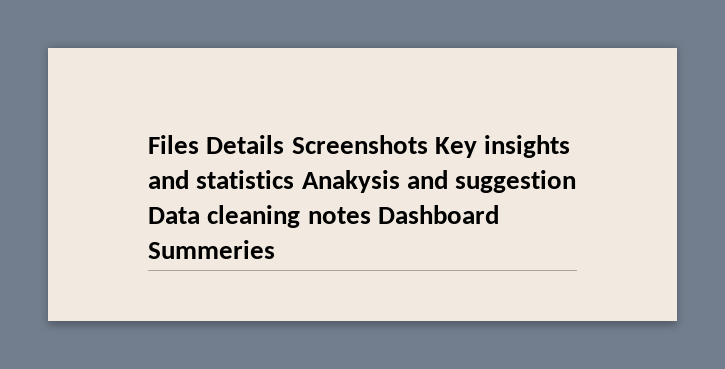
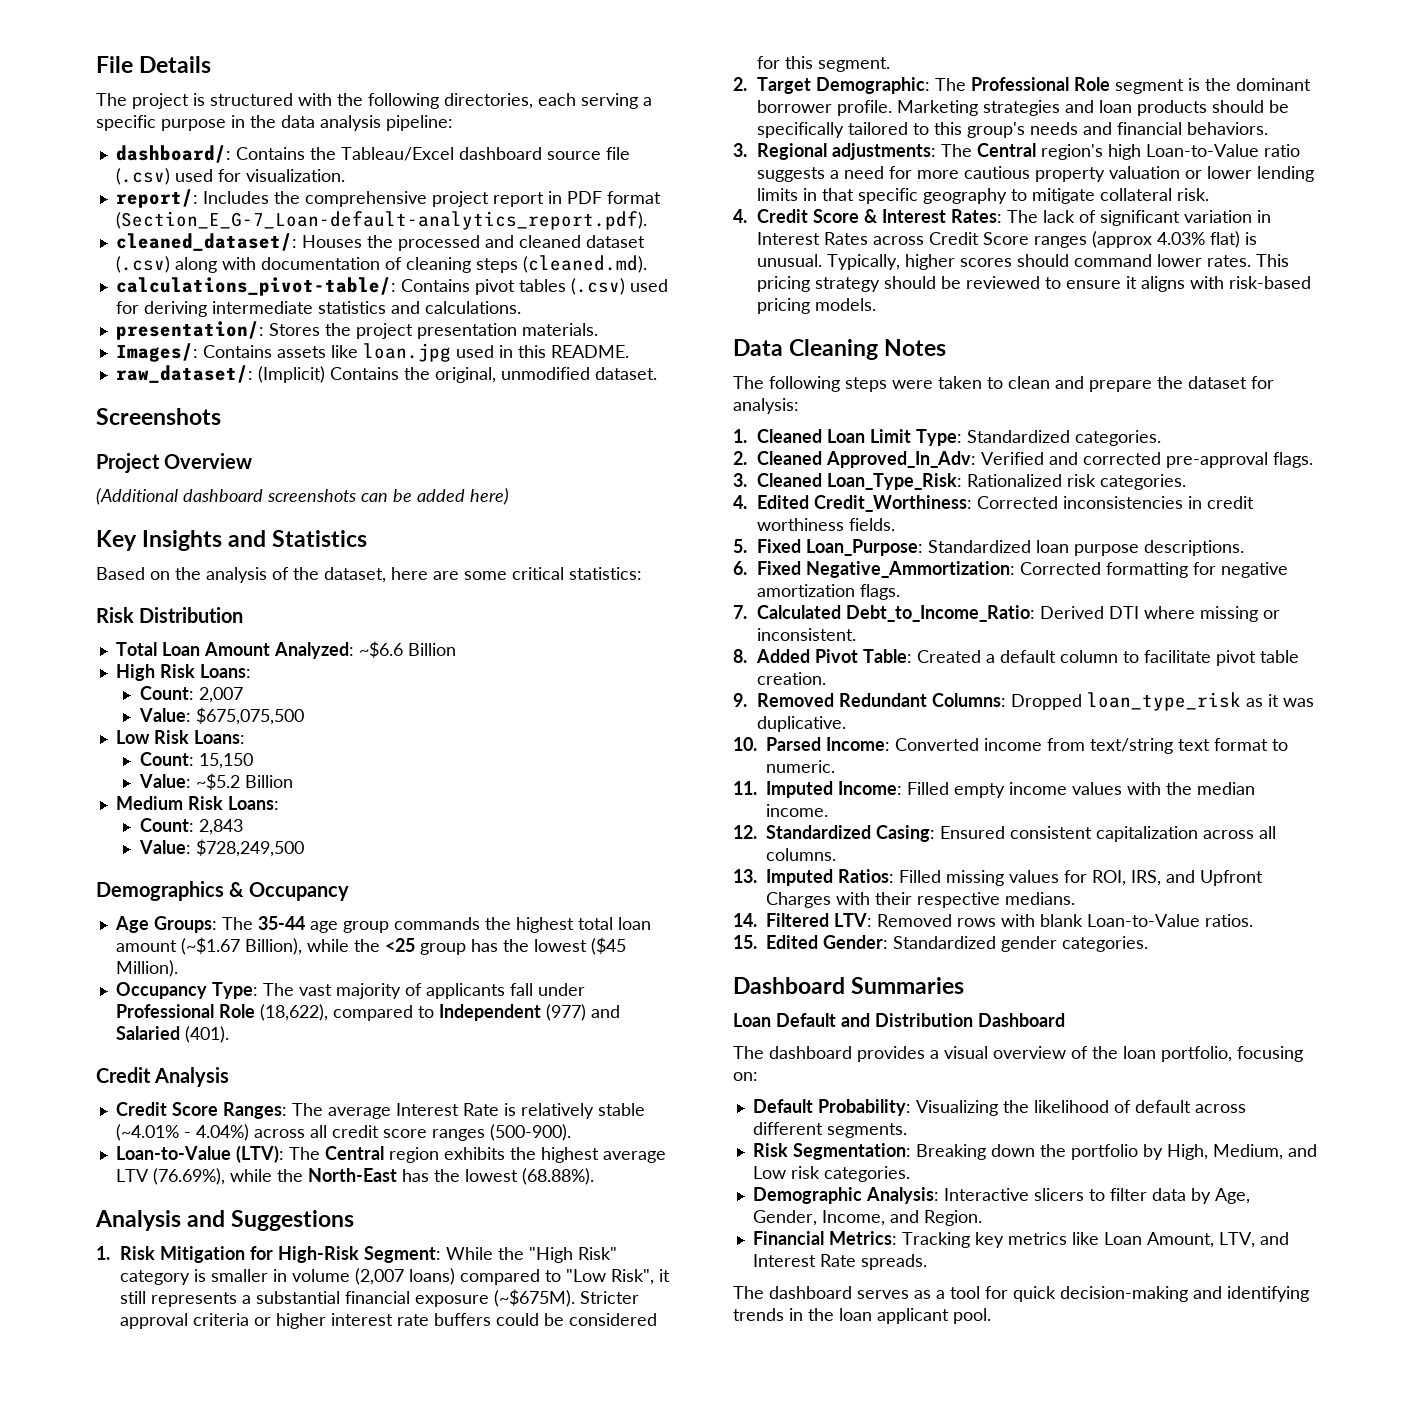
- Files Details Screenshots Key insights and statistics Anakysis and suggestion Data cleaning notes Dashboard Summeries
+ File Details
+ The project is structured with the following directories, each serving a specific purpose in the data analysis pipeline:
+ dashboard/: Contains the Tableau/Excel dashboard source file (.csv) used for visualization.
+ report/: Includes the comprehensive project report in PDF format (Section_E_G-7_Loan-default-analytics_report.pdf).
+ cleaned_dataset/: Houses the processed and cleaned dataset (.csv) along with documentation of cleaning steps (cleaned.md).
+ calculations_pivot-table/: Contains pivot tables (.csv) used for deriving intermediate statistics and calculations.
+ presentation/: Stores the project presentation materials.
+ Images/: Contains assets like loan.jpg used in this README.
+ raw_dataset/: (Implicit) Contains the original, unmodified dataset.
+ Screenshots
+ Project Overview
+ (Additional dashboard screenshots can be added here)
+ Key Insights and Statistics
+ Based on the analysis of the dataset, here are some critical statistics:
+ Risk Distribution
+ Total Loan Amount Analyzed: ~$6.6 Billion
+ High Risk Loans:
+ Count: 2,007
+ Value: $675,075,500
+ Low Risk Loans:
+ Count: 15,150
+ Value: ~$5.2 Billion
+ Medium Risk Loans:
+ Count: 2,843
+ Value: $728,249,500
+ Demographics & Occupancy
+ Age Groups: The 35-44 age group commands the highest total loan amount (~$1.67 Billion), while the <25 group has the lowest ($45 Million).
+ Occupancy Type: The vast majority of applicants fall under Professional Role (18,622), compared to Independent (977) and Salaried (401).
+ Credit Analysis
+ Credit Score Ranges: The average Interest Rate is relatively stable (~4.01% - 4.04%) across all credit score ranges (500-900).
+ Loan-to-Value (LTV): The Central region exhibits the highest average LTV (76.69%), while the North-East has the lowest (68.88%).
+ Analysis and Suggestions
+ 1. Risk Mitigation for High-Risk Segment: While the "High Risk" category is smaller in volume (2,007 loans) compared to "Low Risk", it still represents a substantial financial exposure (~$675M). Stricter approval criteria or higher interest rate buffers could be considered for this segment.
+ 2. Target Demographic: The Professional Role segment is the dominant borrower profile. Marketing strategies and loan products should be specifically tailored to this group's needs and financial behaviors.
+ 3. Regional adjustments: The Central region's high Loan-to-Value ratio suggests a need for more cautious property valuation or lower lending limits in that specific geography to mitigate collateral risk.
+ 4. Credit Score & Interest Rates: The lack of significant variation in Interest Rates across Credit Score ranges (approx 4.03% flat) is unusual. Typically, higher scores should command lower rates. This pricing strategy should be reviewed to ensure it aligns with risk-based pricing models.
+ Data Cleaning Notes
+ The following steps were taken to clean and prepare the dataset for analysis:
+ 1. Cleaned Loan Limit Type: Standardized categories.
+ 2. Cleaned Approved_In_Adv: Verified and corrected pre-approval flags.
+ 3. Cleaned Loan_Type_Risk: Rationalized risk categories.
+ 4. Edited Credit_Worthiness: Corrected inconsistencies in credit worthiness fields.
+ 5. Fixed Loan_Purpose: Standardized loan purpose descriptions.
+ 6. Fixed Negative_Ammortization: Corrected formatting for negative amortization flags.
+ 7. Calculated Debt_to_Income_Ratio: Derived DTI where missing or inconsistent.
+ 8. Added Pivot Table: Created a default column to facilitate pivot table creation.
+ 9. Removed Redundant Columns: Dropped loan_type_risk as it was duplicative.
+ 10. Parsed Income: Converted income from text/string text format to numeric.
+ 11. Imputed Income: Filled empty income values with the median income.
+ 12. Standardized Casing: Ensured consistent capitalization across all columns.
+ 13. Imputed Ratios: Filled missing values for ROI, IRS, and Upfront Charges with their respective medians.
+ 14. Filtered LTV: Removed rows with blank Loan-to-Value ratios.
+ 15. Edited Gender: Standardized gender categories.
+ Dashboard Summaries
+ Loan Default and Distribution Dashboard
+ The dashboard provides a visual overview of the loan portfolio, focusing on:
+ Default Probability: Visualizing the likelihood of default across different segments.
+ Risk Segmentation: Breaking down the portfolio by High, Medium, and Low risk categories.
+ Demographic Analysis: Interactive slicers to filter data by Age, Gender, Income, and Region.
+ Financial Metrics: Tracking key metrics like Loan Amount, LTV, and Interest Rate spreads.
+ The dashboard serves as a tool for quick decision-making and identifying trends in the loan applicant pool.

